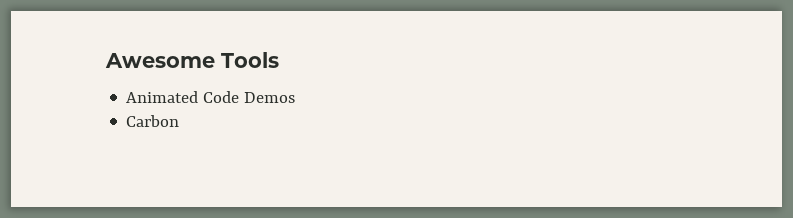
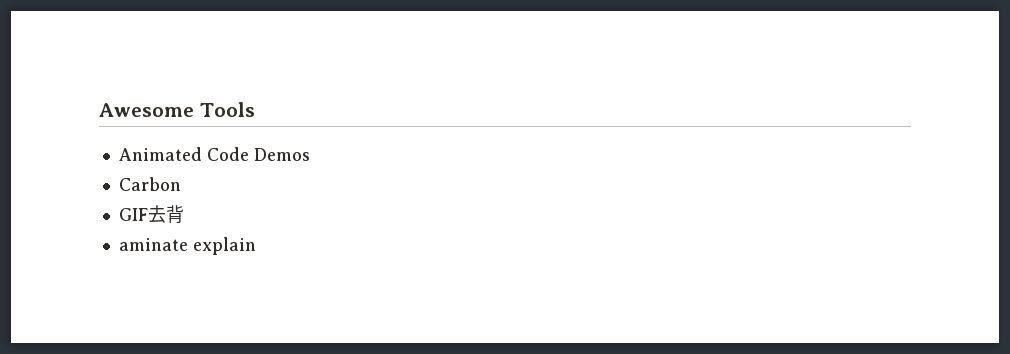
+ GIF去背
+ aminate explain

